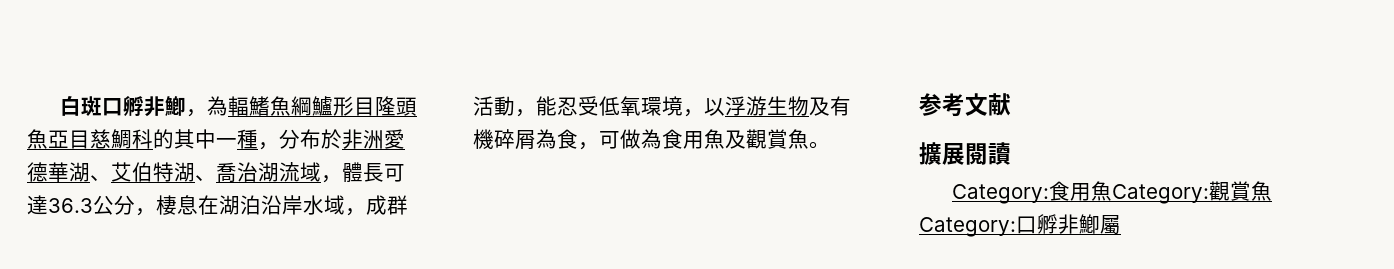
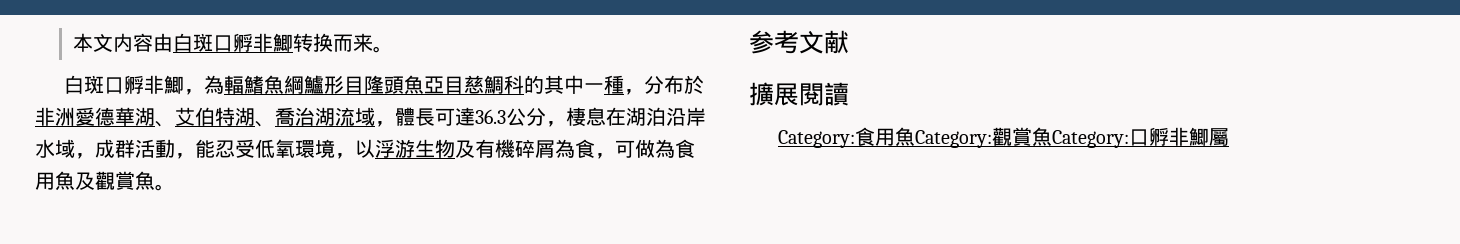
+ 本文内容由白斑口孵非鯽转换而来。

